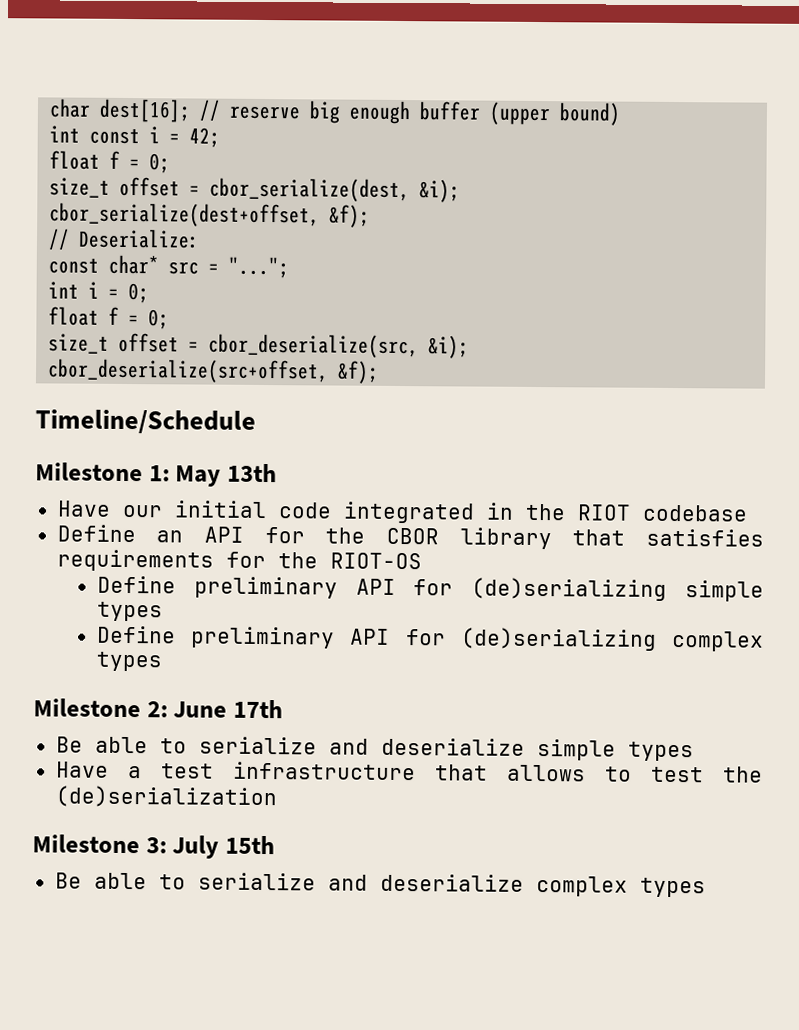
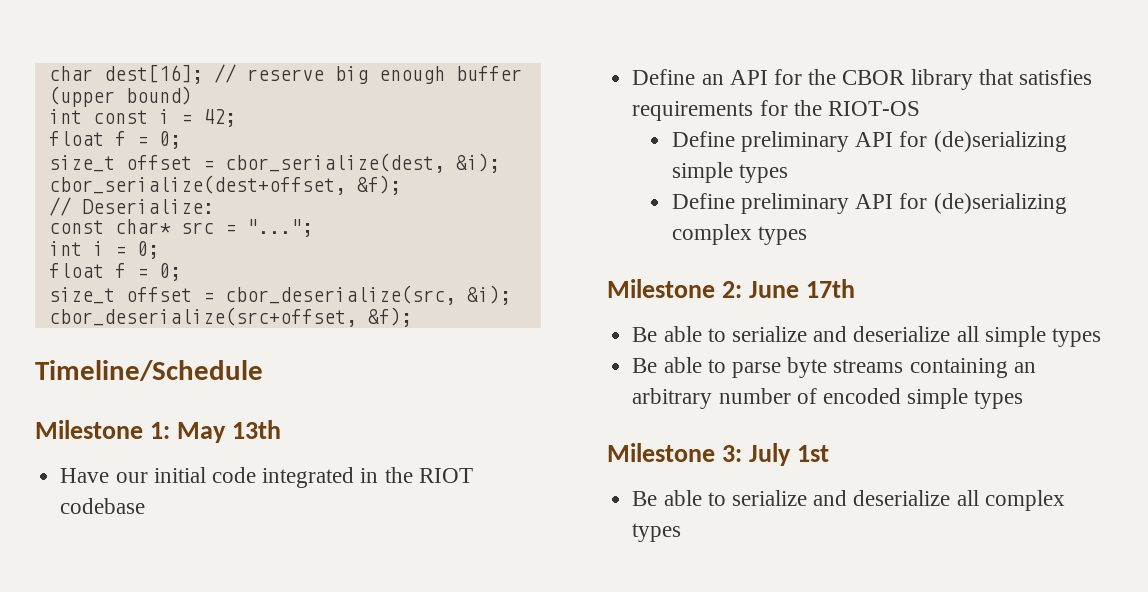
- Be able to serialize and deserialize simple types
- Have a test infrastructure that allows to test the (de)serialization
+ Be able to serialize and deserialize all simple types
+ Be able to parse byte streams containing an arbitrary number of encoded simple types
- Milestone 3: July 15th
- Be able to serialize and deserialize complex types
+ Milestone 3: July 1st
+ Be able to serialize and deserialize all complex types

